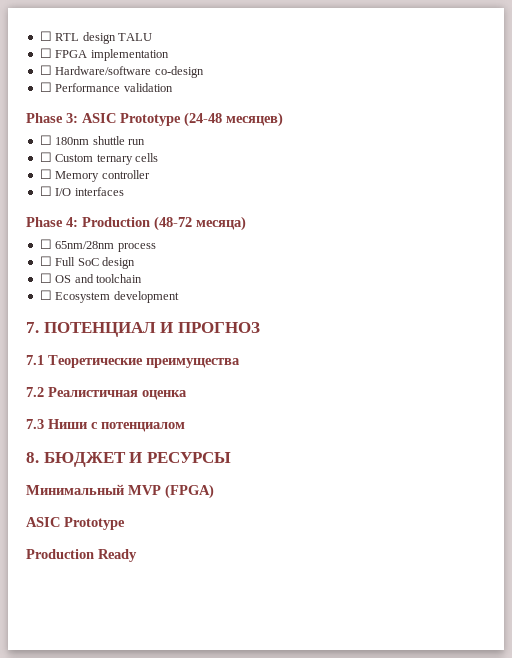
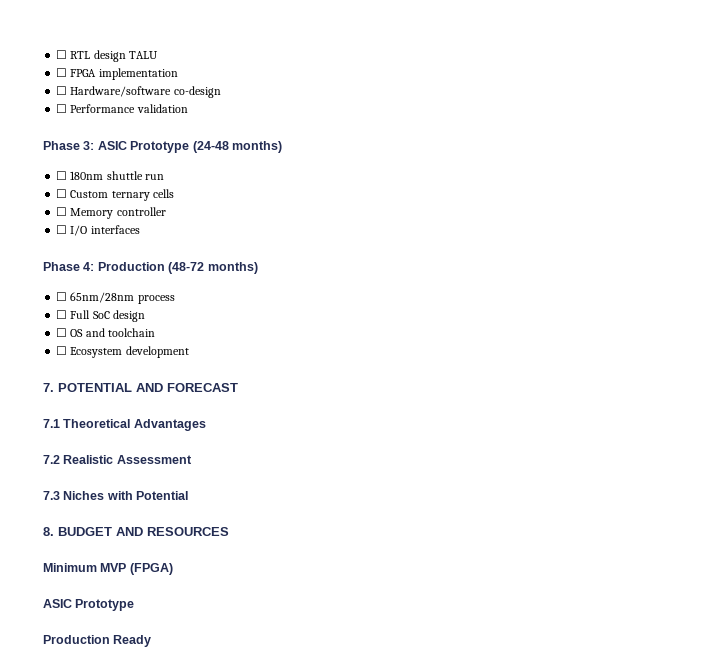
- Phase 3: ASIC Prototype (24-48 месяцев)
+ Phase 3: ASIC Prototype (24-48 months)
- Phase 4: Production (48-72 месяца)
+ Phase 4: Production (48-72 months)
- 7. ПОТЕНЦИАЛ И ПРОГНОЗ
+ 7. POTENTIAL AND FORECAST
- 7.1 Теоретические преимущества
+ 7.1 Theoretical Advantages
- 7.2 Реалистичная оценка
+ 7.2 Realistic Assessment
- 7.3 Ниши с потенциалом
- 8. БЮДЖЕТ И РЕСУРСЫ
- Минимальный MVP (FPGA)
+ 7.3 Niches with Potential
+ 8. BUDGET AND RESOURCES
+ Minimum MVP (FPGA)

